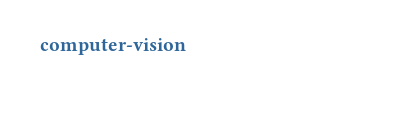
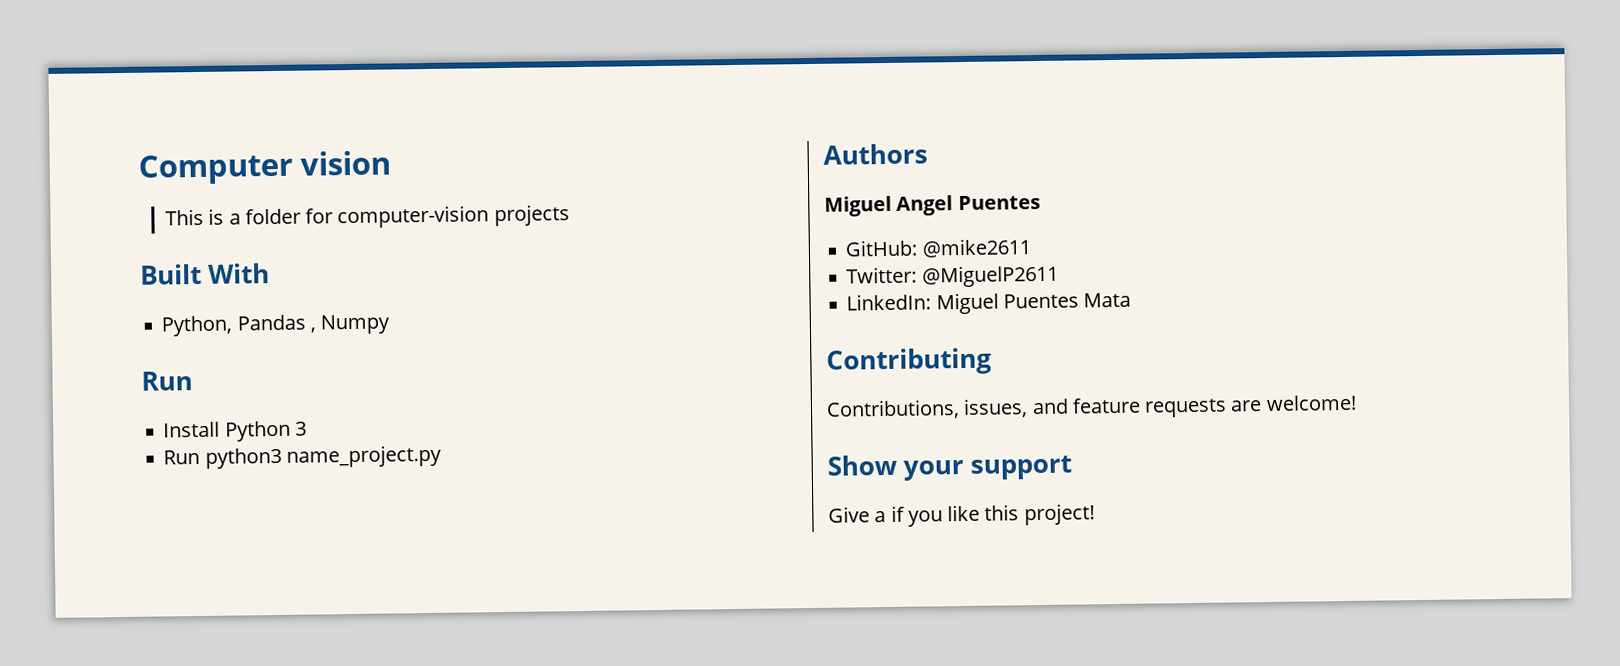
- computer-vision
+ Computer vision
+ This is a folder for computer-vision projects
+ Built With
+ Python, Pandas , Numpy
+ Run
+ Install Python 3
+ Run python3 name_project.py
+ Authors
+ Miguel Angel Puentes
+ GitHub: @mike2611
+ Twitter: @MiguelP2611
+ LinkedIn: Miguel Puentes Mata
+ Contributing
+ Contributions, issues, and feature requests are welcome!
+ Show your support
+ Give a if you like this project!

